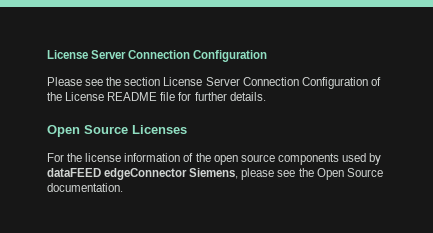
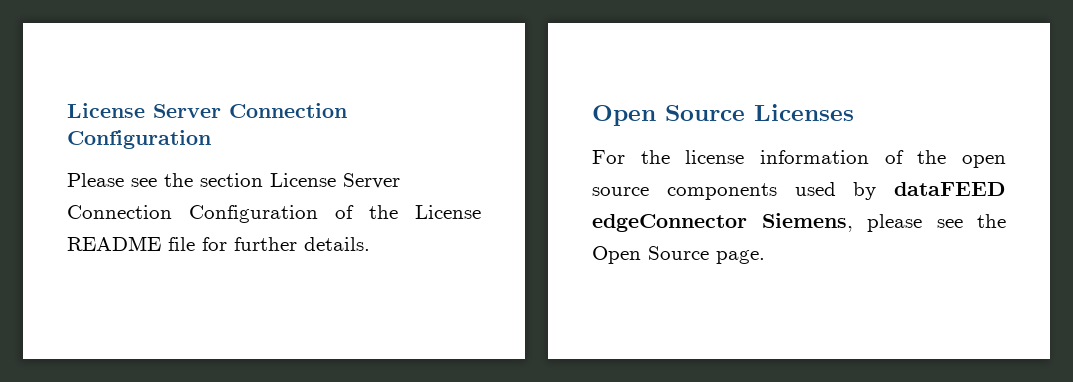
- For the license information of the open source components used by dataFEED edgeConnector Siemens, please see the Open Source documentation.
+ For the license information of the open source components used by dataFEED edgeConnector Siemens, please see the Open Source page.

